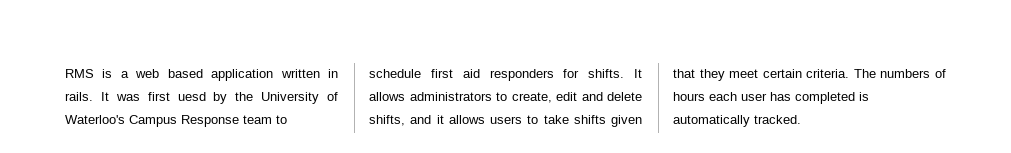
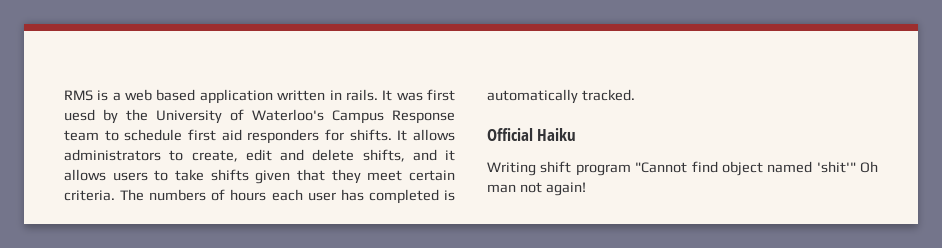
+ Official Haiku
+ Writing shift program "Cannot find object named 'shit'" Oh man not again!

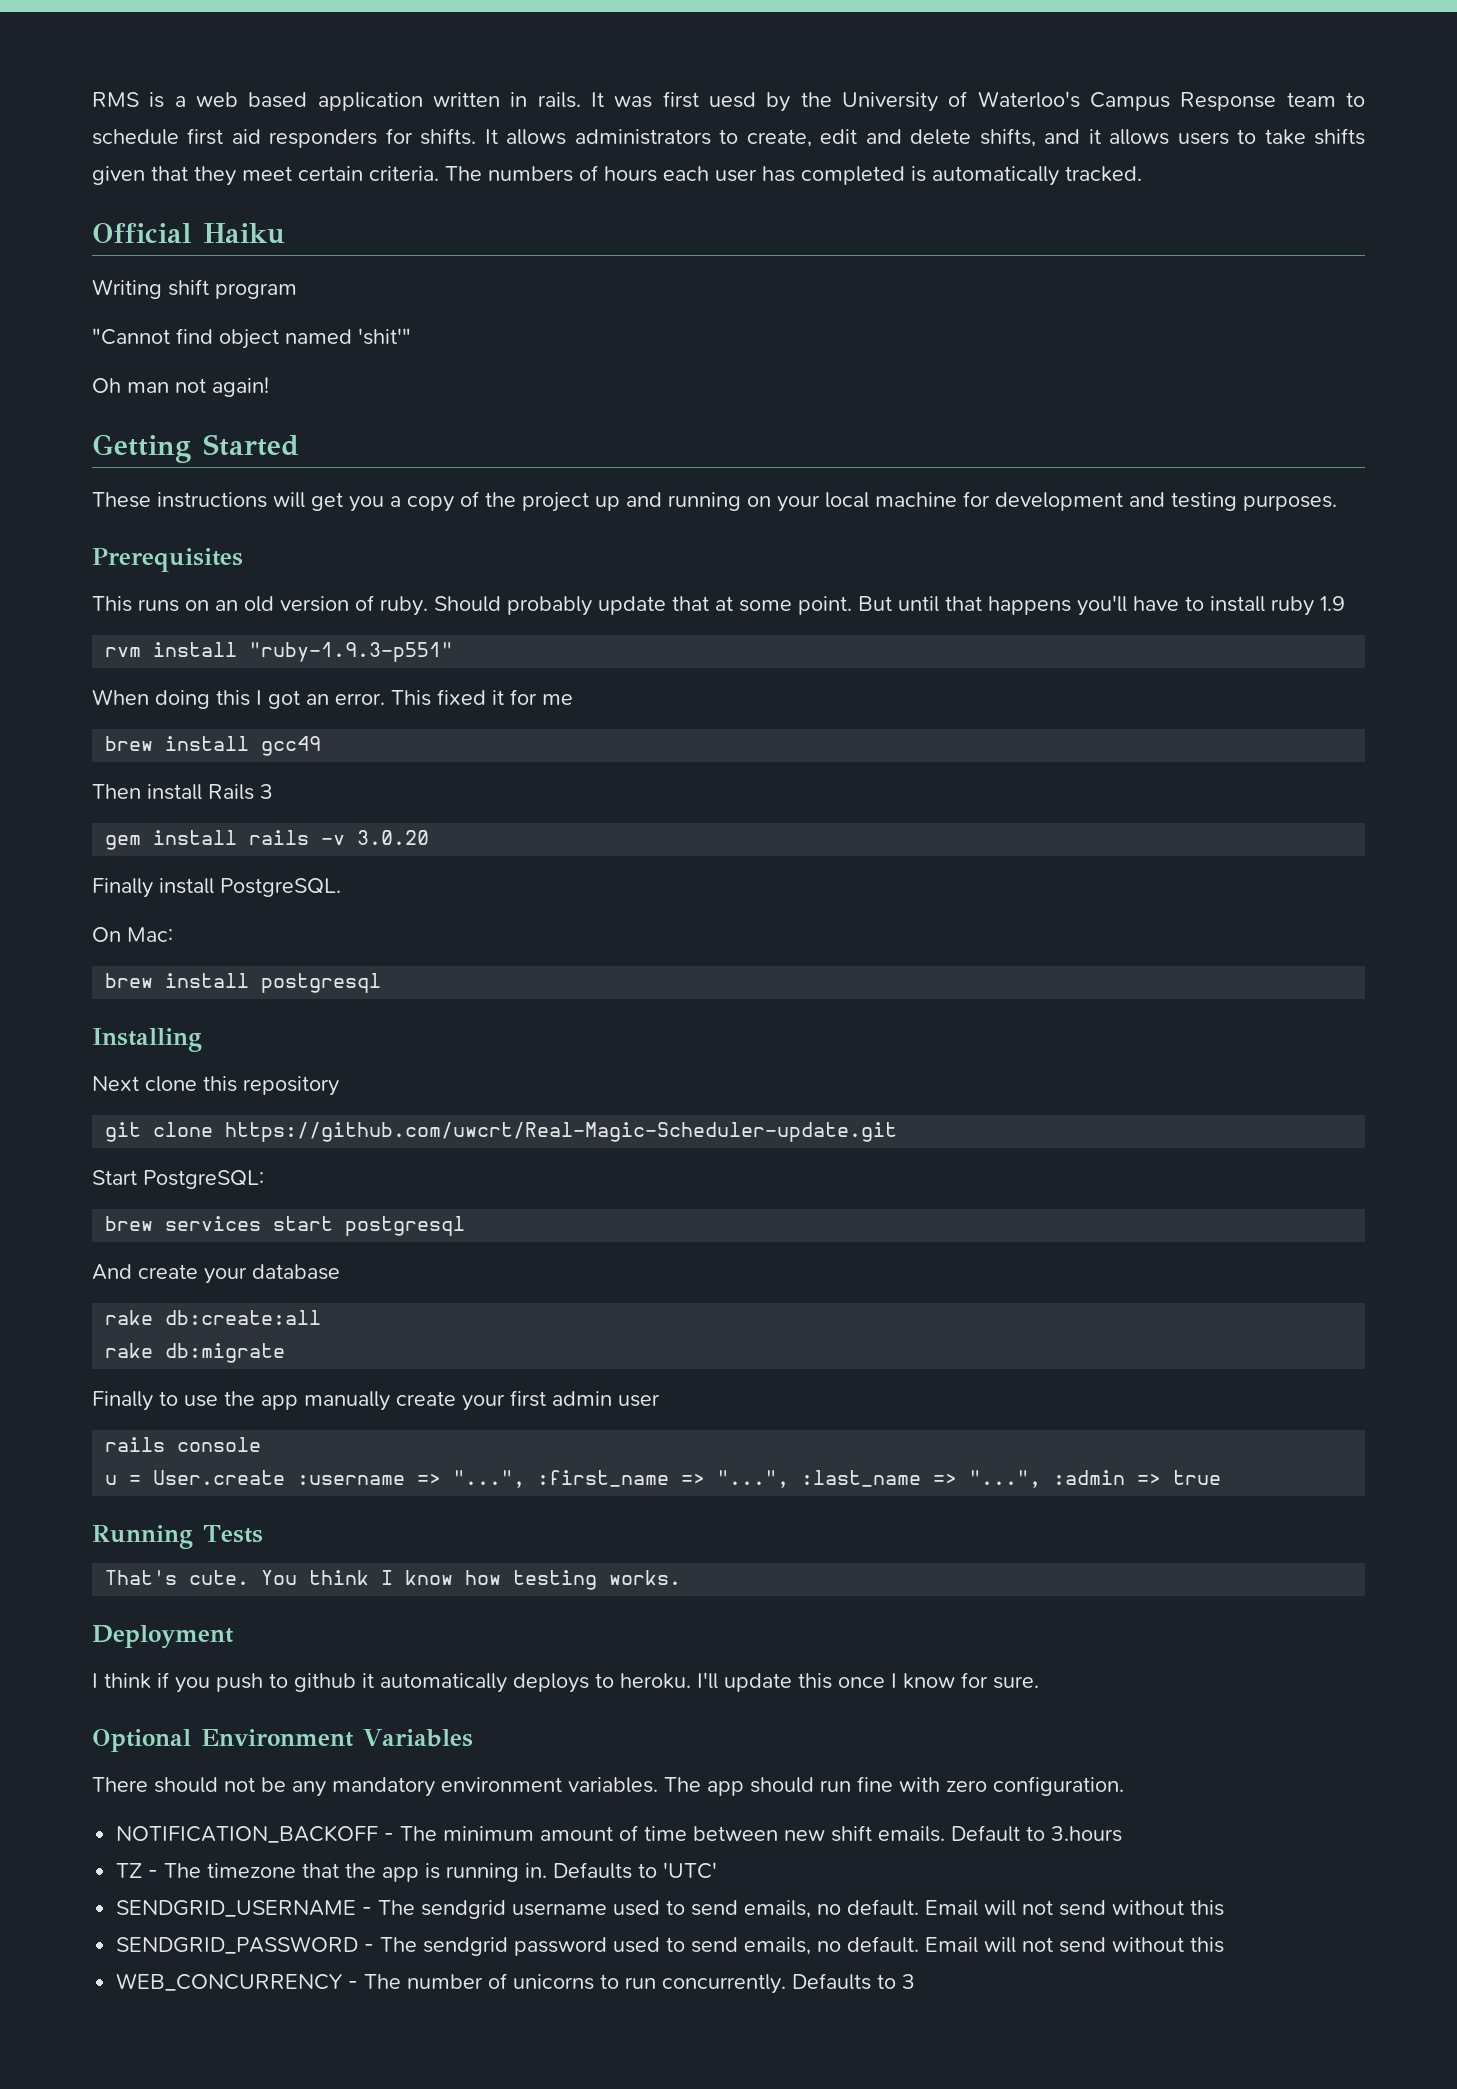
- Writing shift program "Cannot find object named 'shit'" Oh man not again!
+ Writing shift program
+ "Cannot find object named 'shit'"
+ Oh man not again!
+ Getting Started
+ These instructions will get you a copy of the project up and running on your local machine for development and testing purposes.
+ Prerequisites
+ This runs on an old version of ruby. Should probably update that at some point. But until that happens you'll have to install ruby 1.9
+ rvm install "ruby-1.9.3-p551"
+ When doing this I got an error. This fixed it for me
+ brew install gcc49
+ Then install Rails 3
+ gem install rails -v 3.0.20
+ Finally install PostgreSQL.
+ On Mac:
+ brew install postgresql
+ Installing
+ Next clone this repository
+ git clone https://github.com/uwcrt/Real-Magic-Scheduler-update.git
+ Start PostgreSQL:
+ brew services start postgresql
+ And create your database
+ rake db:create:all
+ rake db:migrate
+ Finally to use the app manually create your first admin user
+ rails console
+ u = User.create :username => "...", :first_name => "...", :last_name => "...", :admin => true
+ Running Tests
+ That's cute. You think I know how testing works.
+ Deployment
+ I think if you push to github it automatically deploys to heroku. I'll update this once I know for sure.
+ Optional Environment Variables
+ There should not be any mandatory environment variables. The app should run fine with zero configuration.
+ NOTIFICATION_BACKOFF - The minimum amount of time between new shift emails. Default to 3.hours
+ TZ - The timezone that the app is running in. Defaults to 'UTC'
+ SENDGRID_USERNAME - The sendgrid username used to send emails, no default. Email will not send without this
+ SENDGRID_PASSWORD - The sendgrid password used to send emails, no default. Email will not send without this
+ WEB_CONCURRENCY - The number of unicorns to run concurrently. Defaults to 3

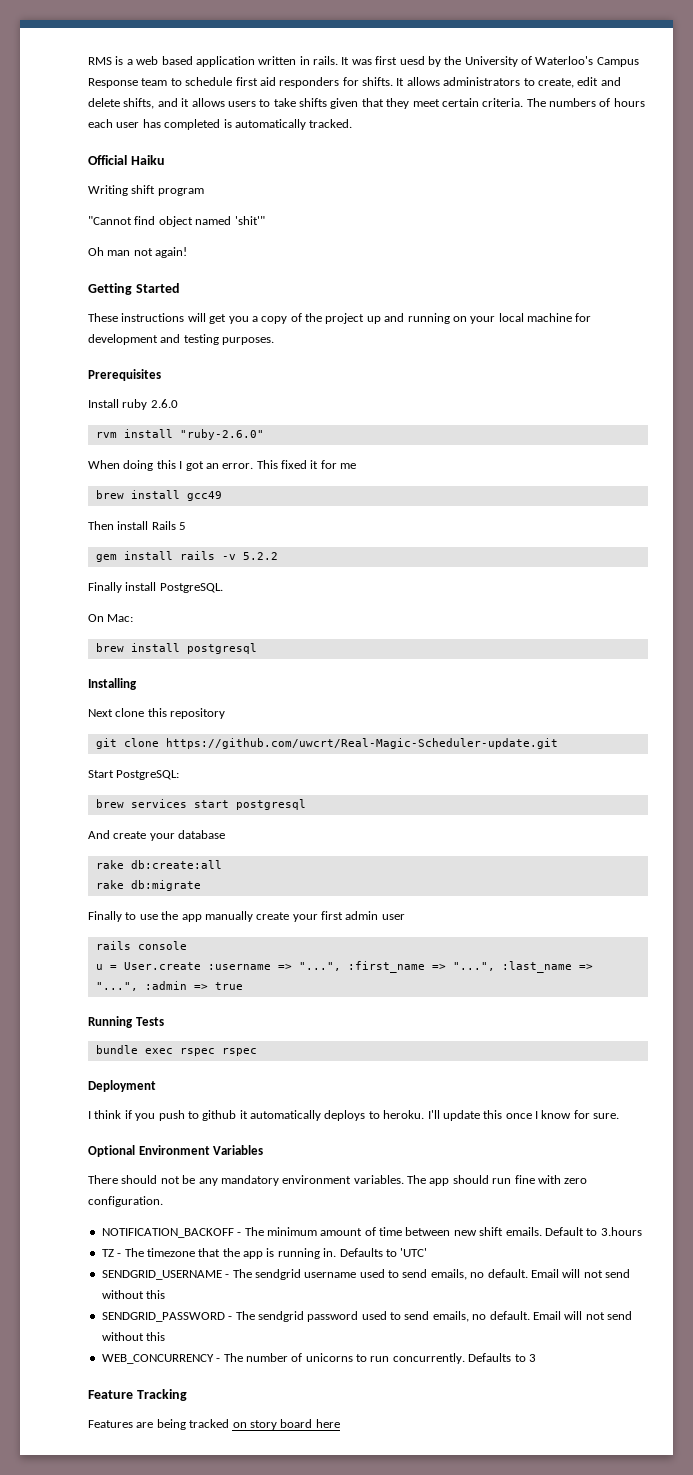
- This runs on an old version of ruby. Should probably update that at some point. But until that happens you'll have to install ruby 1.9
+ Install ruby 2.6.0
- rvm install "ruby-1.9.3-p551"
+ rvm install "ruby-2.6.0"
- Then install Rails 3
+ Then install Rails 5
- gem install rails -v 3.0.20
+ gem install rails -v 5.2.2
- That's cute. You think I know how testing works.
+ bundle exec rspec rspec
+ Feature Tracking
+ Features are being tracked on story board here

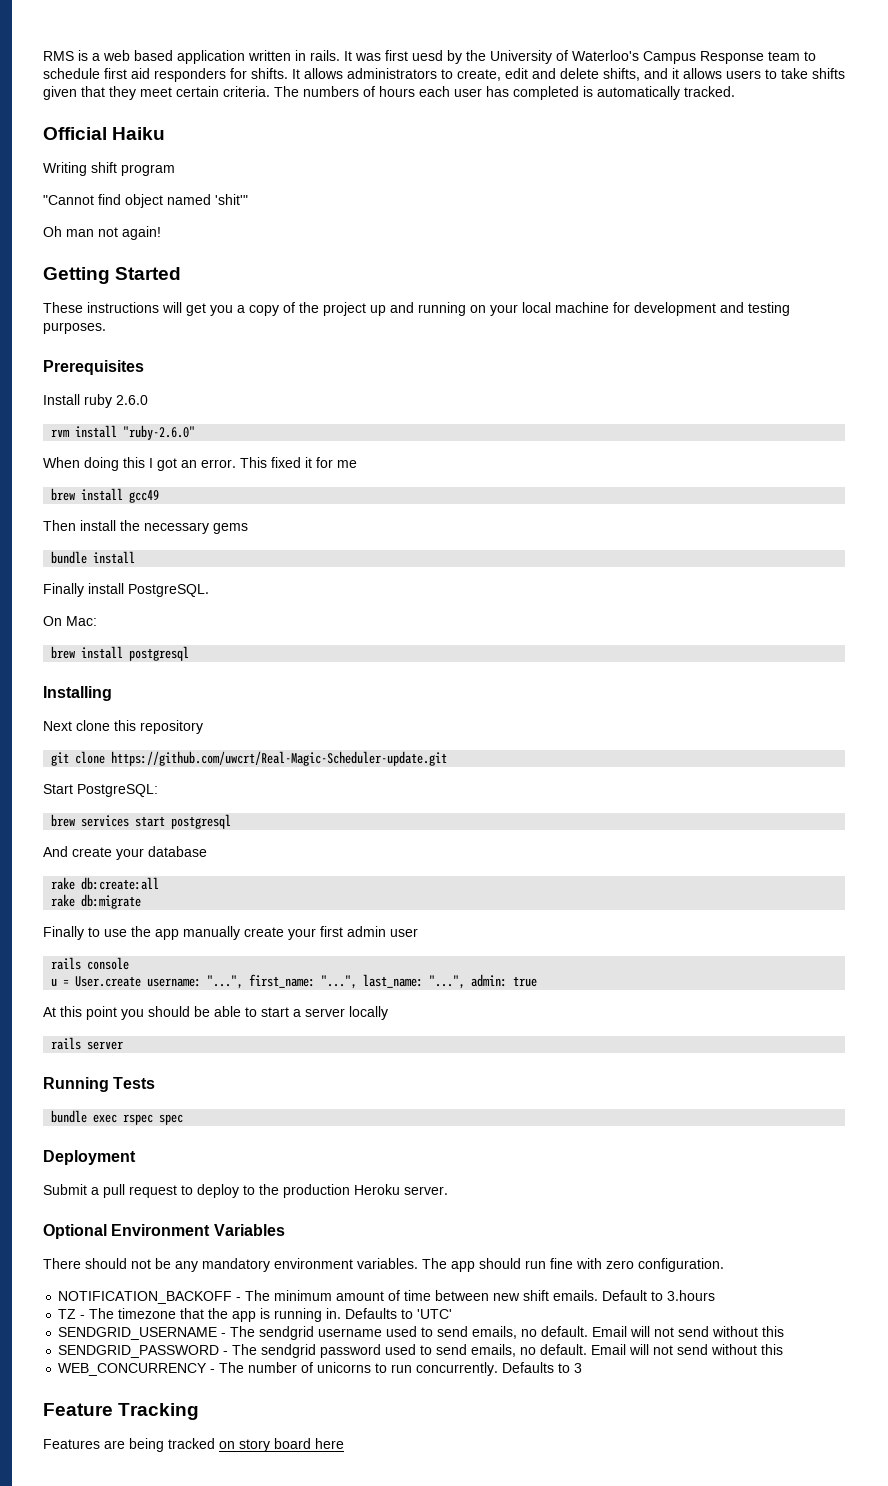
- Then install Rails 5
- gem install rails -v 5.2.2
+ Then install the necessary gems
+ bundle install
- u = User.create :username => "...", :first_name => "...", :last_name => "...", :admin => true
+ u = User.create username: "...", first_name: "...", last_name: "...", admin: true
+ At this point you should be able to start a server locally
+ rails server
- bundle exec rspec rspec
+ bundle exec rspec spec
- I think if you push to github it automatically deploys to heroku. I'll update this once I know for sure.
+ Submit a pull request to deploy to the production Heroku server.

